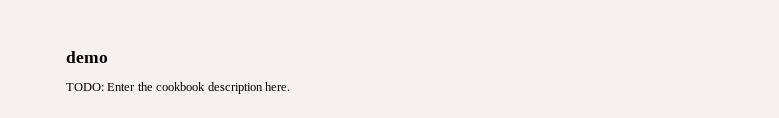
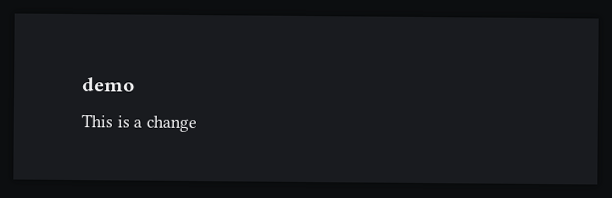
- TODO: Enter the cookbook description here.
+ This is a change

